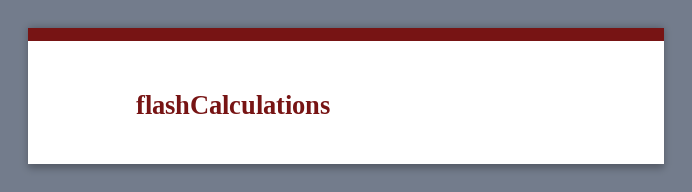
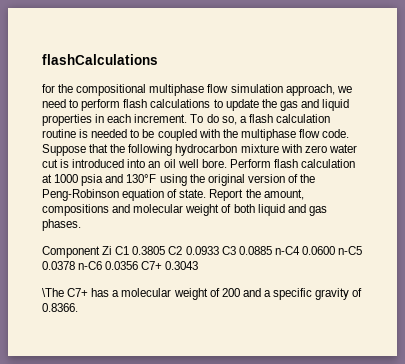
+ for the compositional multiphase flow simulation approach, we need to perform flash calculations to update the gas and liquid properties in each increment. To do so, a flash calculation routine is needed to be coupled with the multiphase flow code. Suppose that the following hydrocarbon mixture with zero water cut is introduced into an oil well bore. Perform flash calculation at 1000 psia and 130°F using the original version of the Peng-Robinson equation of state. Report the amount, compositions and molecular weight of both liquid and gas phases.
+ Component Zi C1 0.3805 C2 0.0933 C3 0.0885 n-C4 0.0600 n-C5 0.0378 n-C6 0.0356 C7+ 0.3043
+ \The C7+ has a molecular weight of 200 and a specific gravity of 0.8366.

